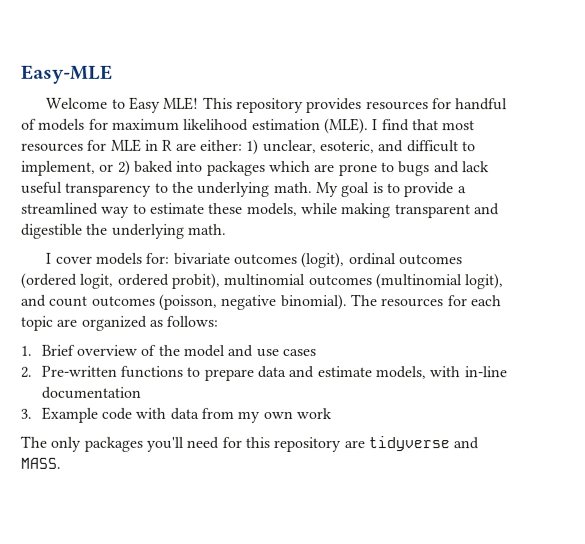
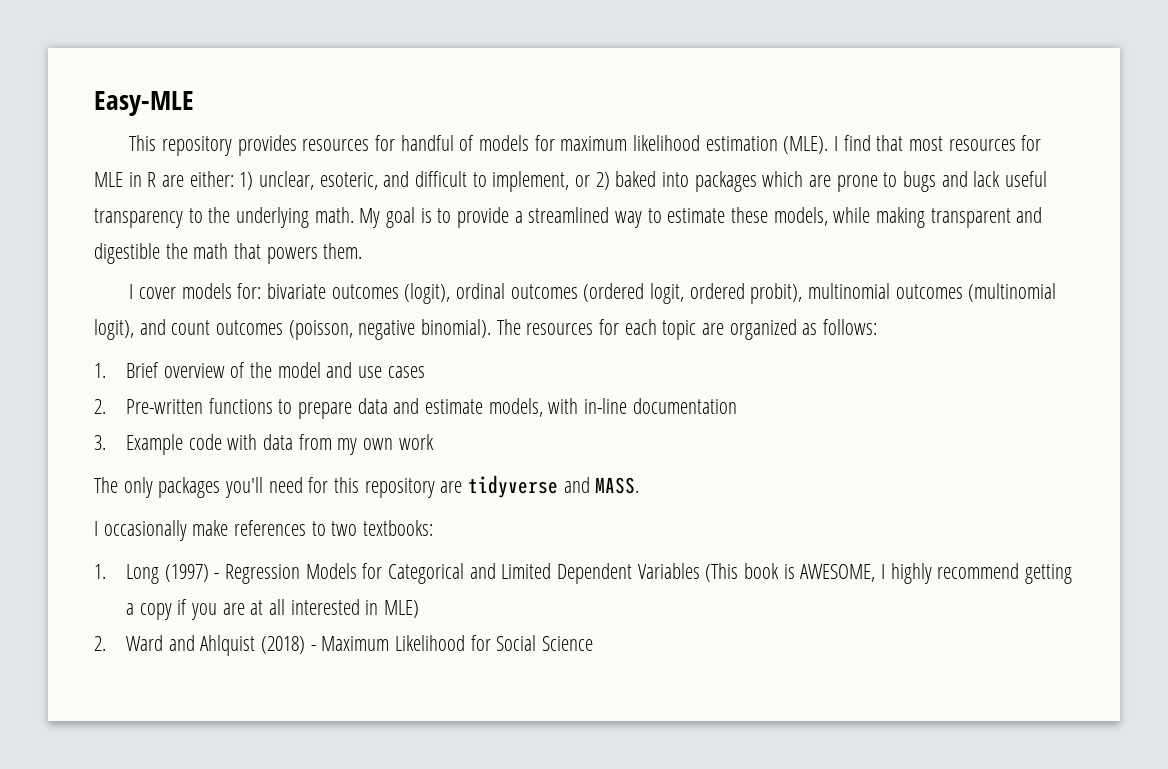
- Welcome to Easy MLE!
- My goal is to provide a streamlined way to estimate these models, while making transparent and digestible the underlying math.
+ My goal is to provide a streamlined way to estimate these models, while making transparent and digestible the math that powers them.
+ I occasionally make references to two textbooks:
+ 1. Long (1997) - Regression Models for Categorical and Limited Dependent Variables (This book is AWESOME, I highly recommend getting a copy if you are at all interested in MLE)
+ 2. Ward and Ahlquist (2018) - Maximum Likelihood for Social Science

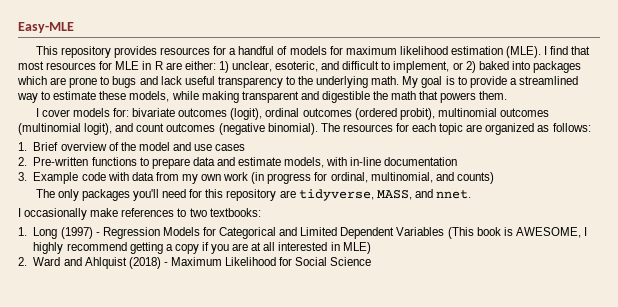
- This repository provides resources for handful of models for maximum likelihood estimation (MLE).
+ This repository provides resources for a handful of models for maximum likelihood estimation (MLE).
- I cover models for: bivariate outcomes (logit), ordinal outcomes (ordered logit, ordered probit), multinomial outcomes (multinomial logit), and count outcomes (poisson, negative binomial).
+ I cover models for: bivariate outcomes (logit), ordinal outcomes (ordered probit), multinomial outcomes (multinomial logit), and count outcomes (negative binomial).
- 3. Example code with data from my own work
+ 3. Example code with data from my own work (in progress for ordinal, multinomial, and counts)
- The only packages you'll need for this repository are tidyverse and MASS.
+ The only packages you'll need for this repository are tidyverse, MASS, and nnet.

